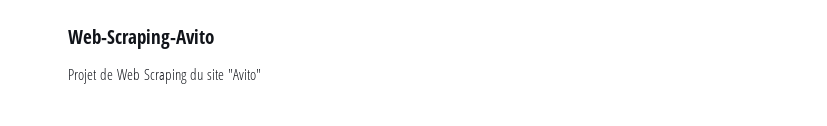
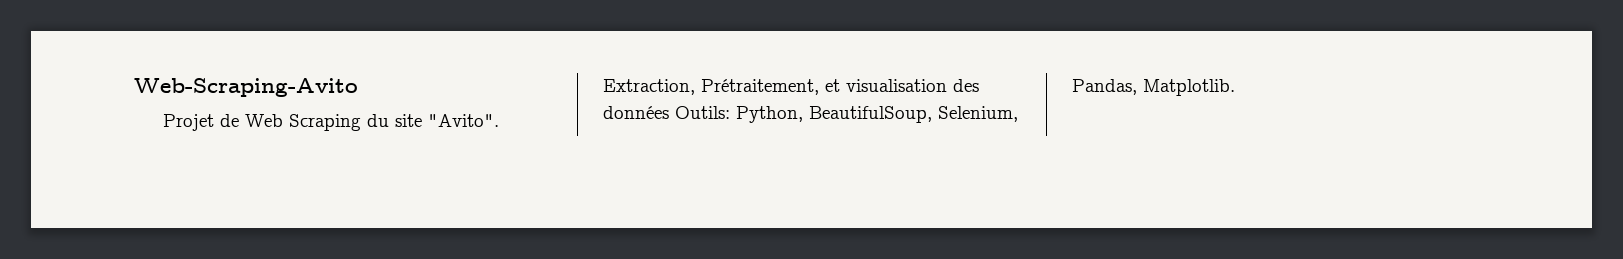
- Projet de Web Scraping du site "Avito"
+ Projet de Web Scraping du site "Avito". Extraction, Prétraitement, et visualisation des données Outils: Python, BeautifulSoup, Selenium, Pandas, Matplotlib.

